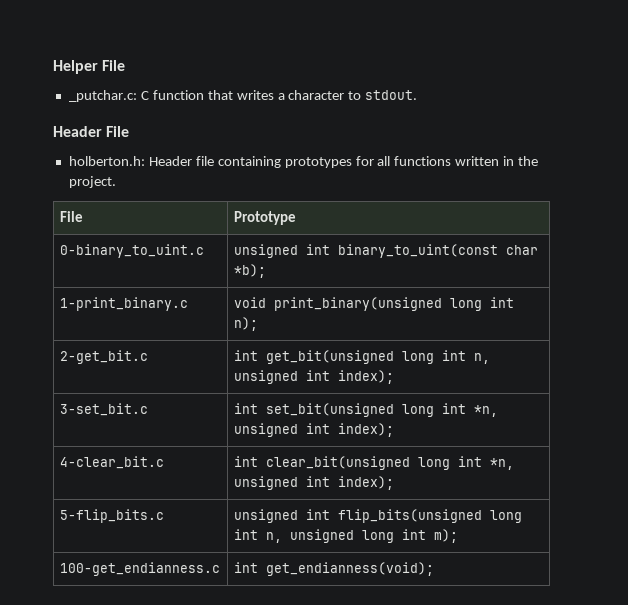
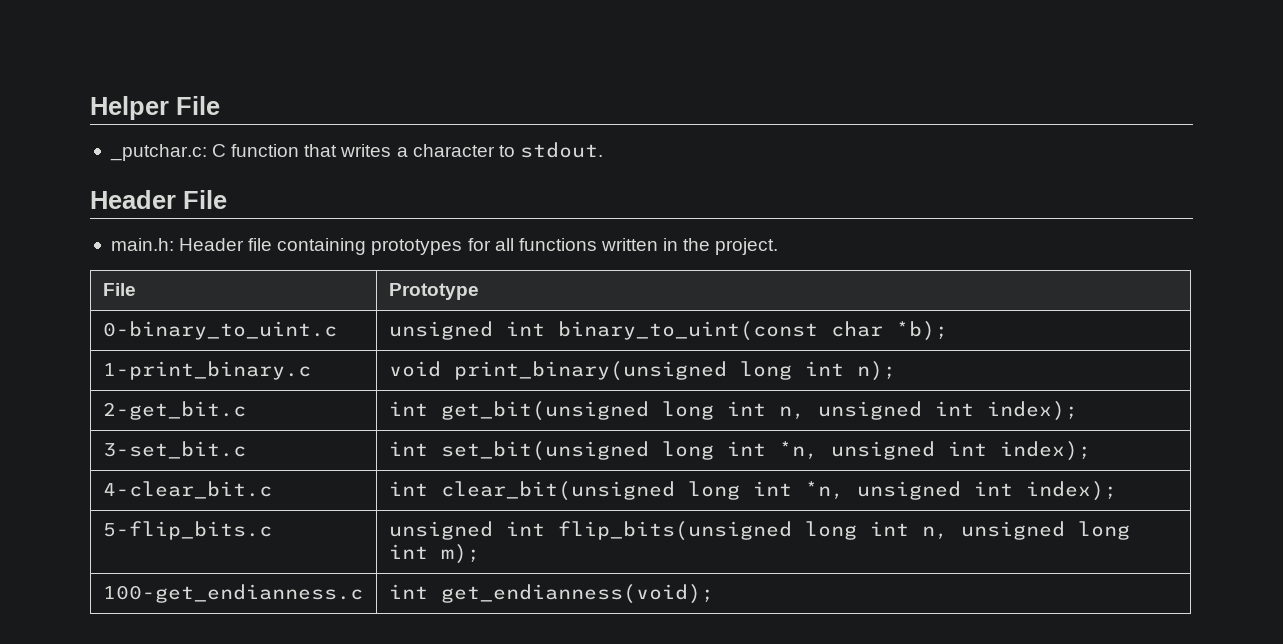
- holberton.h: Header file containing prototypes for all functions written in the project.
+ main.h: Header file containing prototypes for all functions written in the project.

